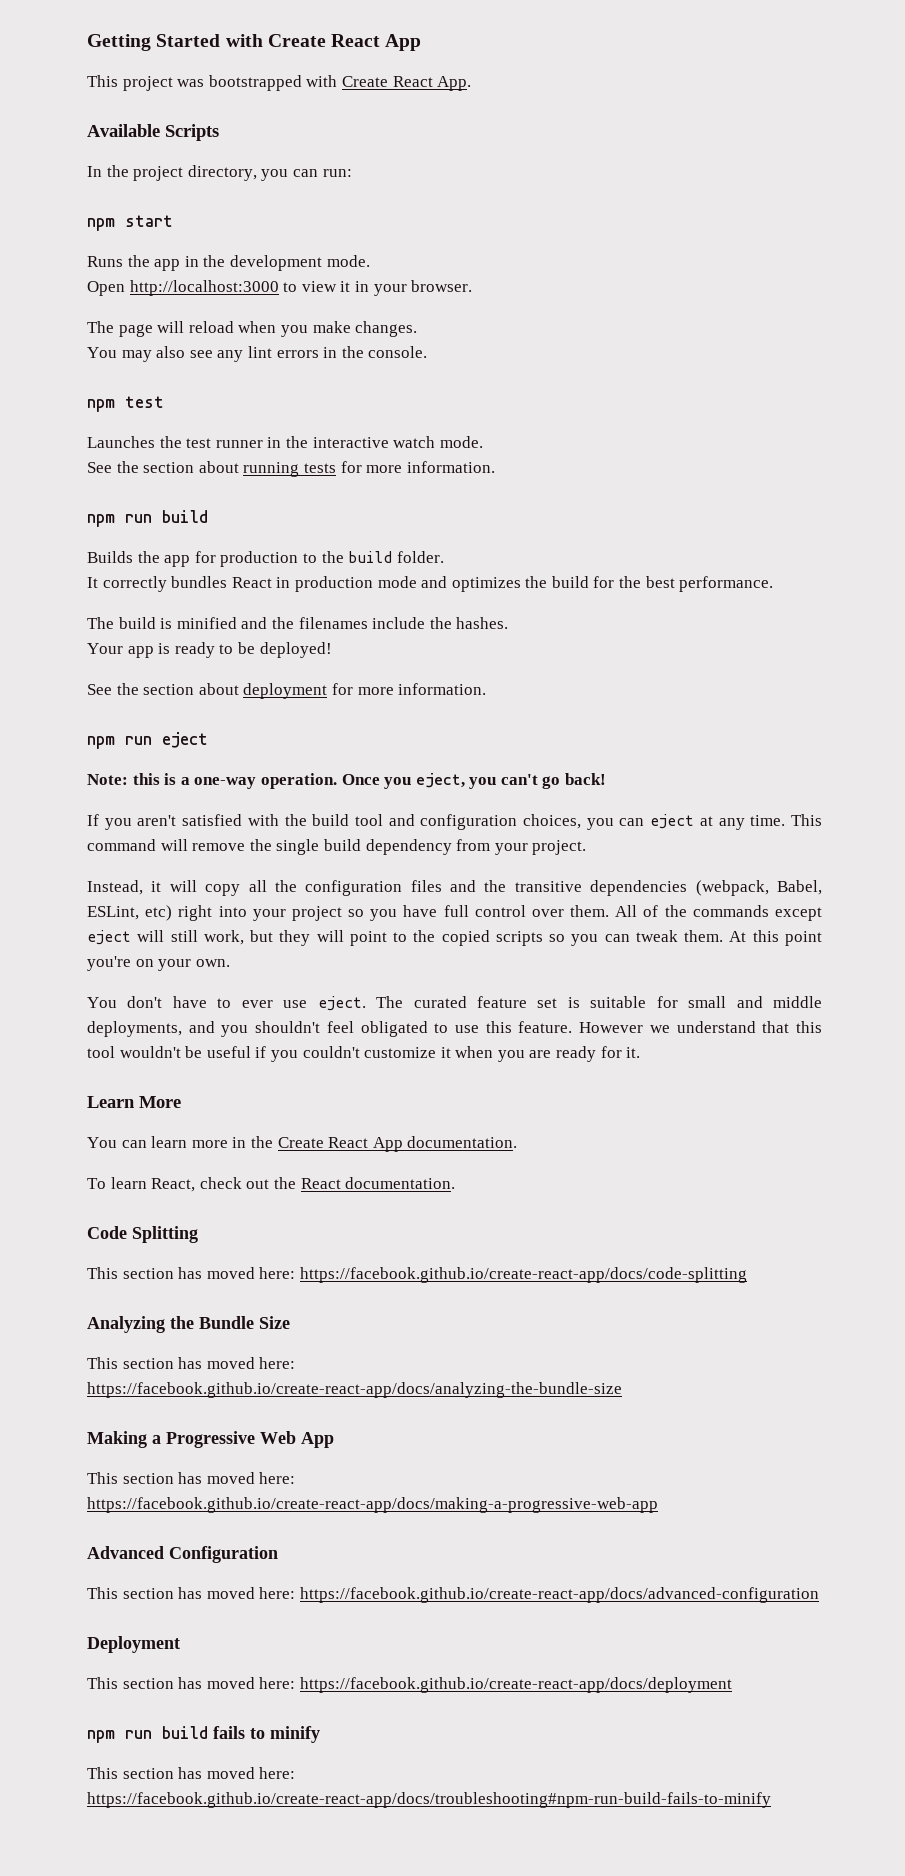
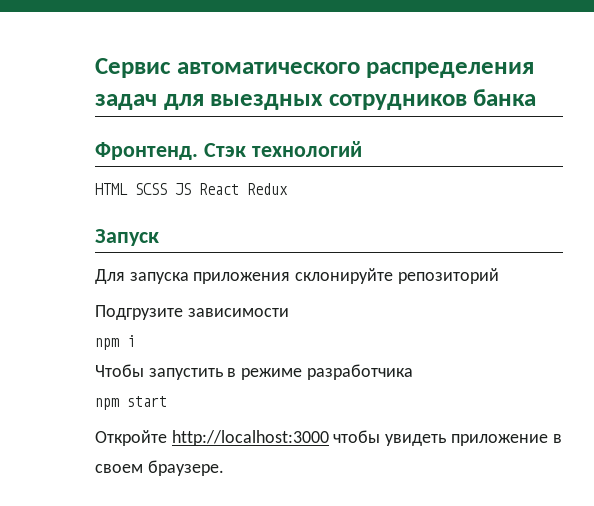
- Getting Started with Create React App
- This project was bootstrapped with Create React App.
- Available Scripts
- In the project directory, you can run:
+ Сервис автоматического распределения задач для выездных сотрудников банка
+ Фронтенд. Стэк технологий
+ HTML SCSS JS React Redux
+ Запуск
+ Для запуска приложения склонируйте репозиторий
+ Подгрузите зависимости
+ npm i
+ Чтобы запустить в режиме разработчика
  npm start
- Runs the app in the development mode.
- Open http://localhost:3000 to view it in your browser.
- The page will reload when you make changes.
- You may also see any lint errors in the console.
- npm test
- Launches the test runner in the interactive watch mode.
- See the section about running tests for more information.
- npm run build
- Builds the app for production to the build folder.
- It correctly bundles React in production mode and optimizes the build for the best performance.
- The build is minified and the filenames include the hashes.
- Your app is ready to be deployed!
- See the section about deployment for more information.
- npm run eject
- Note: this is a one-way operation. Once you eject, you can't go back!
- If you aren't satisfied with the build tool and configuration choices, you can eject at any time. This command will remove the single build dependency from your project.
- Instead, it will copy all the configuration files and the transitive dependencies (webpack, Babel, ESLint, etc) right into your project so you have full control over them. All of the commands except eject will still work, but they will point to the copied scripts so you can tweak them. At this point you're on your own.
- You don't have to ever use eject. The curated feature set is suitable for small and middle deployments, and you shouldn't feel obligated to use this feature. However we understand that this tool wouldn't be useful if you couldn't customize it when you are ready for it.
- Learn More
- You can learn more in the Create React App documentation.
- To learn React, check out the React documentation.
- Code Splitting
- This section has moved here: https://facebook.github.io/create-react-app/docs/code-splitting
- Analyzing the Bundle Size
- This section has moved here: https://facebook.github.io/create-react-app/docs/analyzing-the-bundle-size
- Making a Progressive Web App
- This section has moved here: https://facebook.github.io/create-react-app/docs/making-a-progressive-web-app
- Advanced Configuration
- This section has moved here: https://facebook.github.io/create-react-app/docs/advanced-configuration
- Deployment
- This section has moved here: https://facebook.github.io/create-react-app/docs/deployment
- npm run build fails to minify
- This section has moved here: https://facebook.github.io/create-react-app/docs/troubleshooting#npm-run-build-fails-to-minify
+ Откройте http://localhost:3000 чтобы увидеть приложение в своем браузере.

